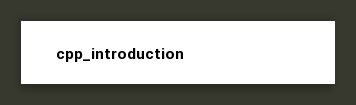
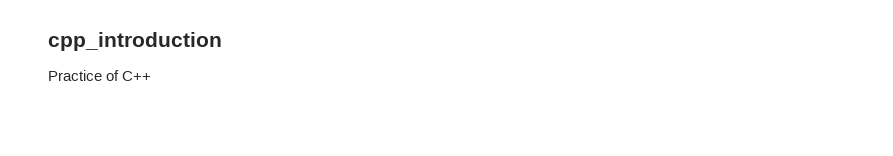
+ Practice of C++

